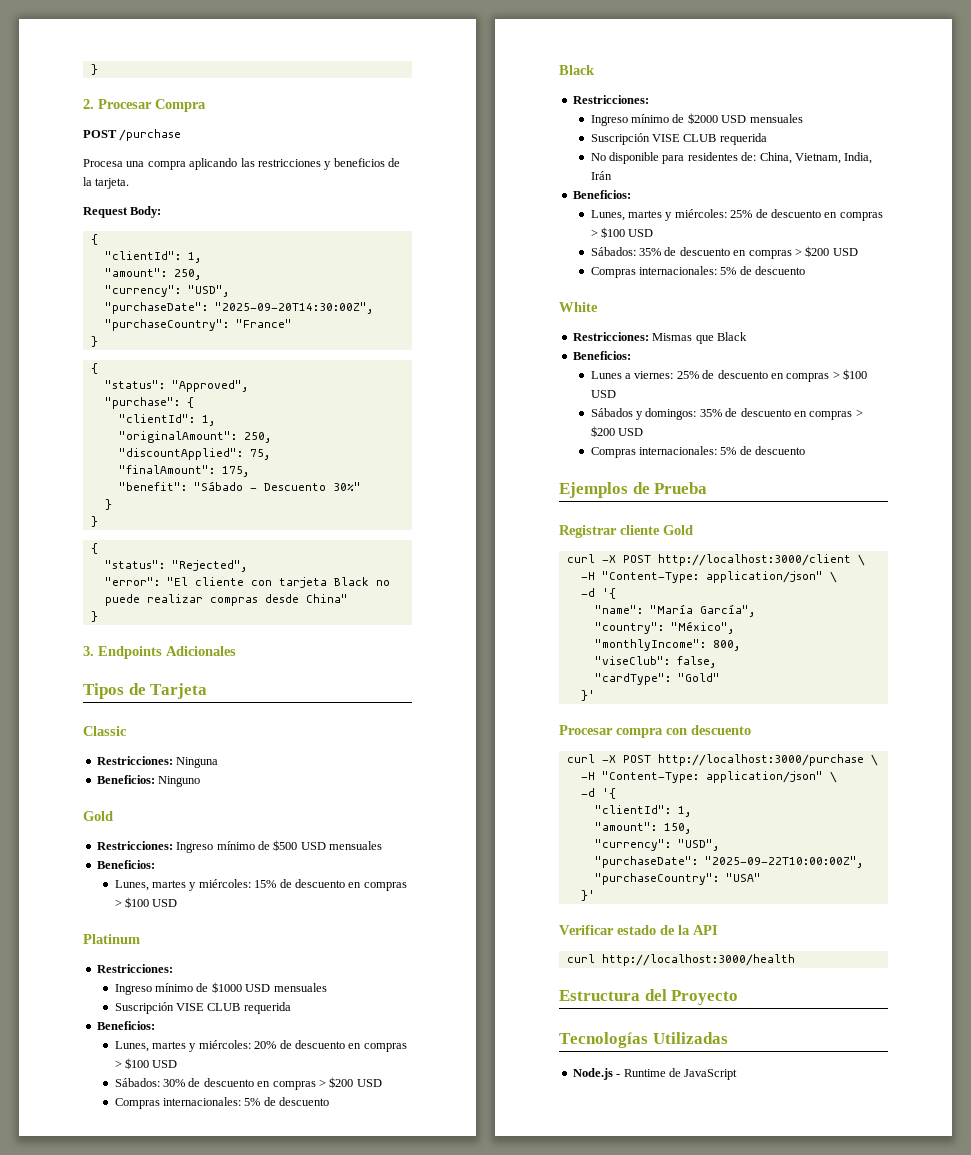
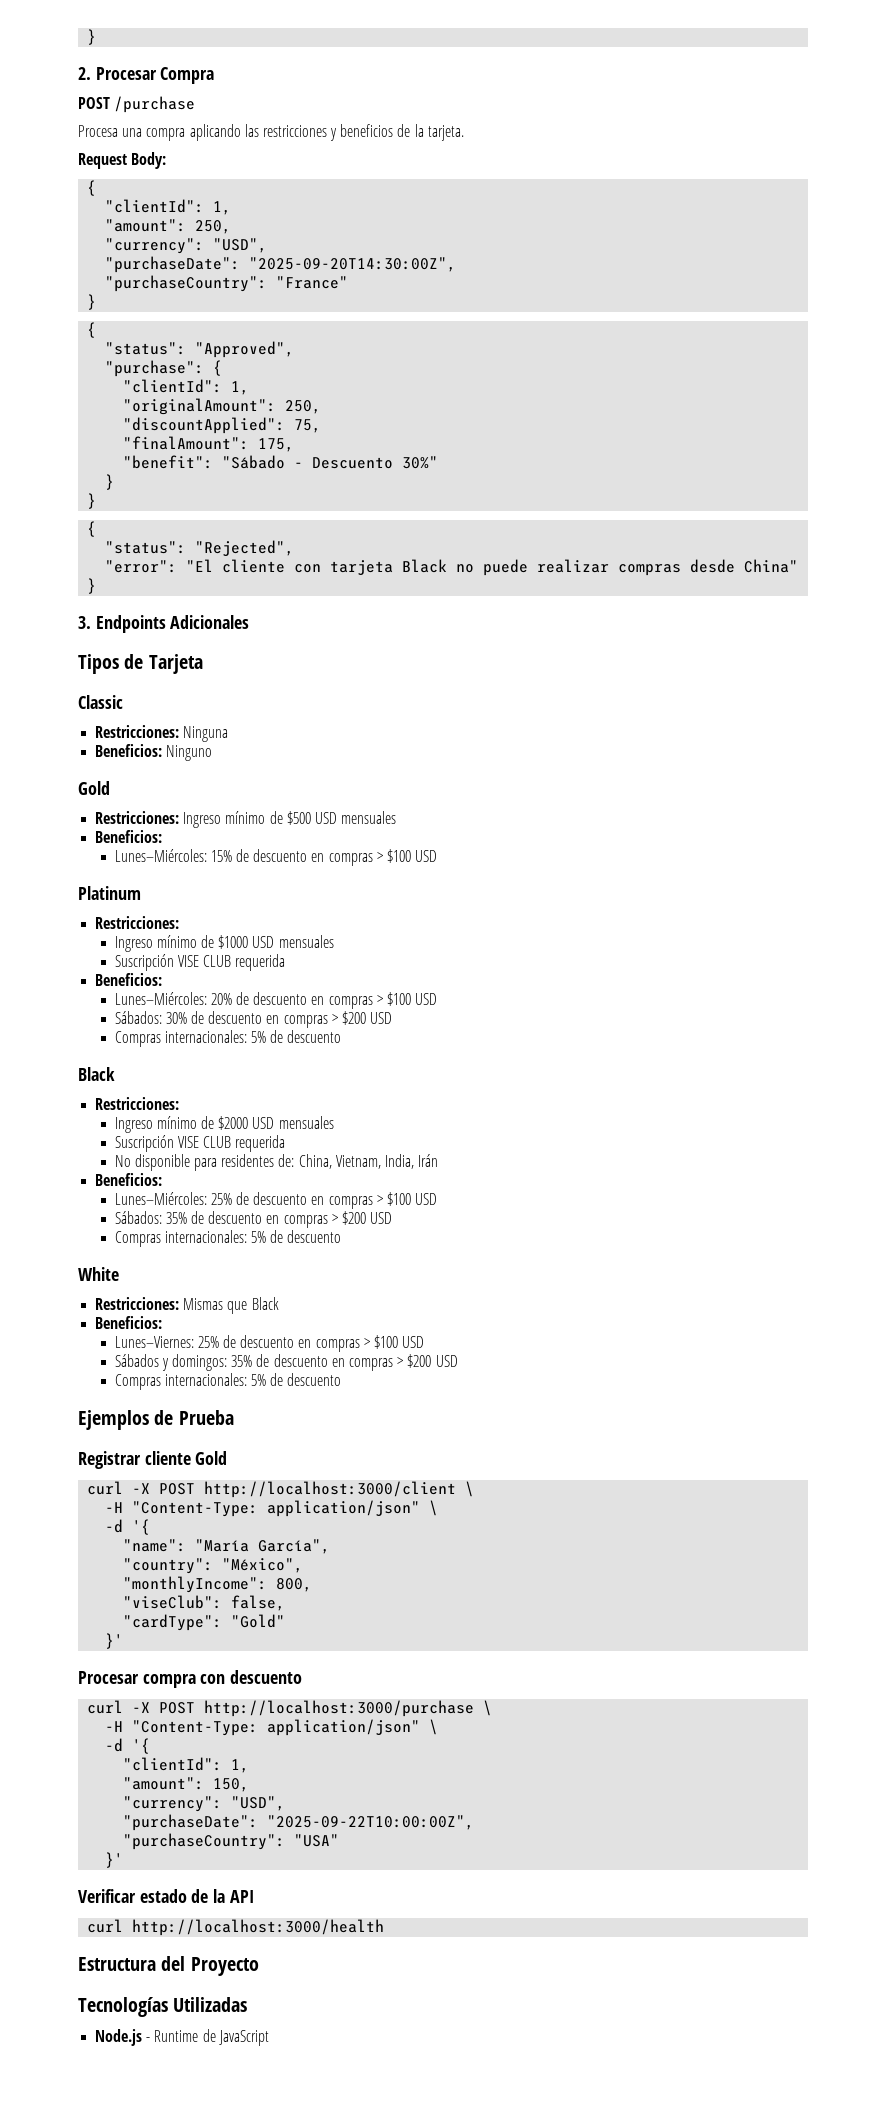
- Lunes, martes y miércoles: 15% de descuento en compras > $100 USD
+ Lunes–Miércoles: 15% de descuento en compras > $100 USD
- Lunes, martes y miércoles: 20% de descuento en compras > $100 USD
+ Lunes–Miércoles: 20% de descuento en compras > $100 USD
- Lunes, martes y miércoles: 25% de descuento en compras > $100 USD
+ Lunes–Miércoles: 25% de descuento en compras > $100 USD
- Lunes a viernes: 25% de descuento en compras > $100 USD
+ Lunes–Viernes: 25% de descuento en compras > $100 USD

